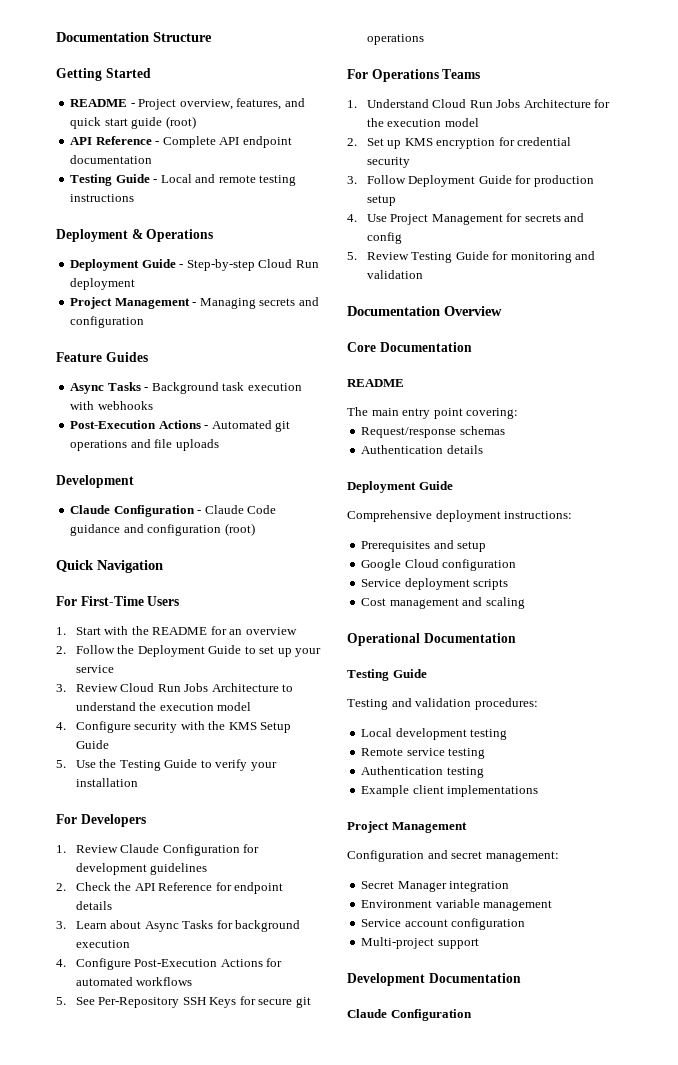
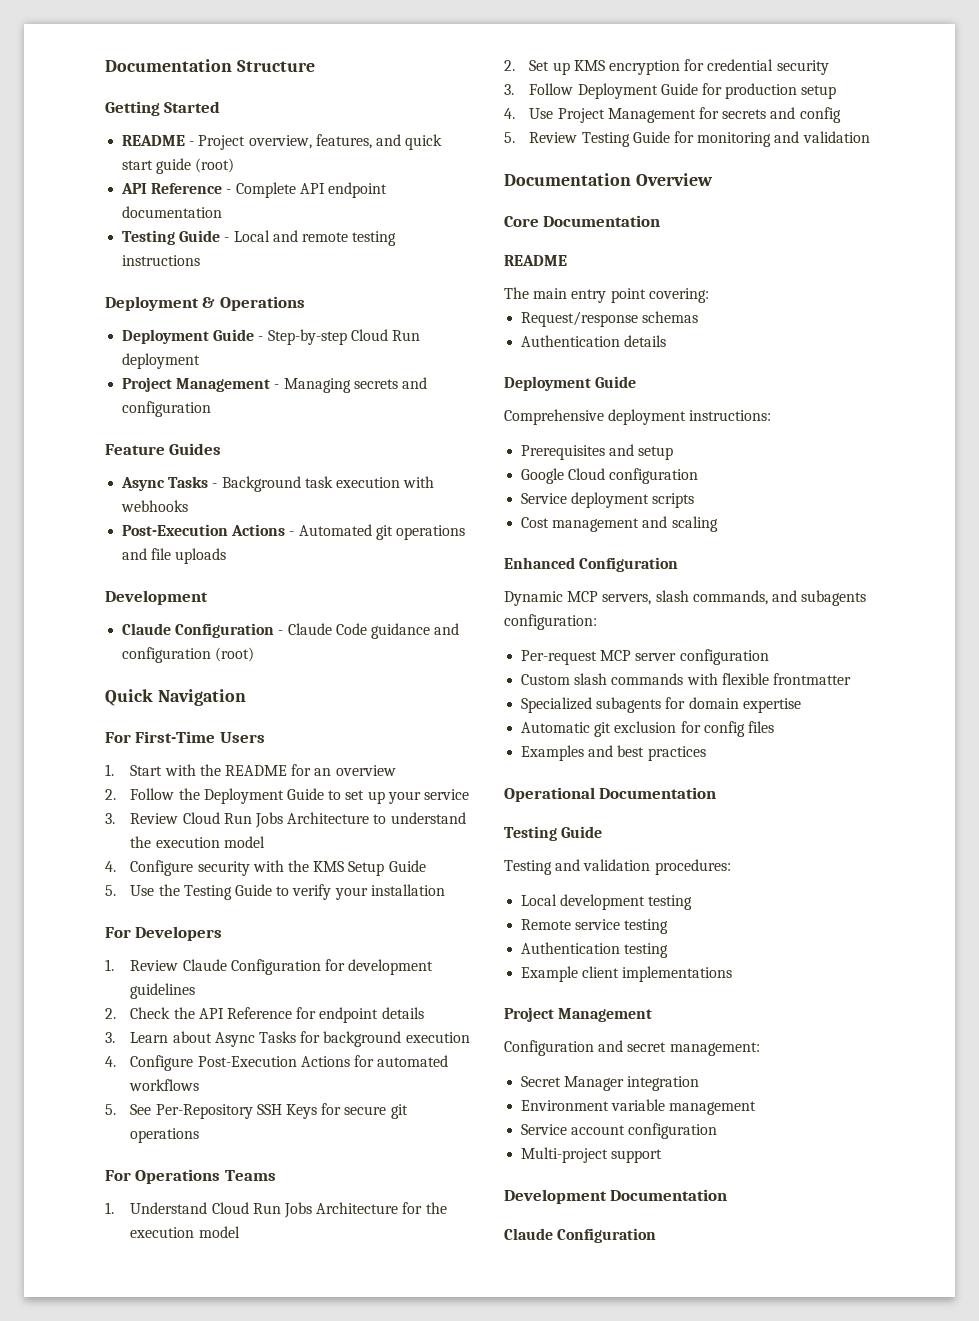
+ Enhanced Configuration
+ Dynamic MCP servers, slash commands, and subagents configuration:
+ Per-request MCP server configuration
+ Custom slash commands with flexible frontmatter
+ Specialized subagents for domain expertise
+ Automatic git exclusion for config files
+ Examples and best practices

